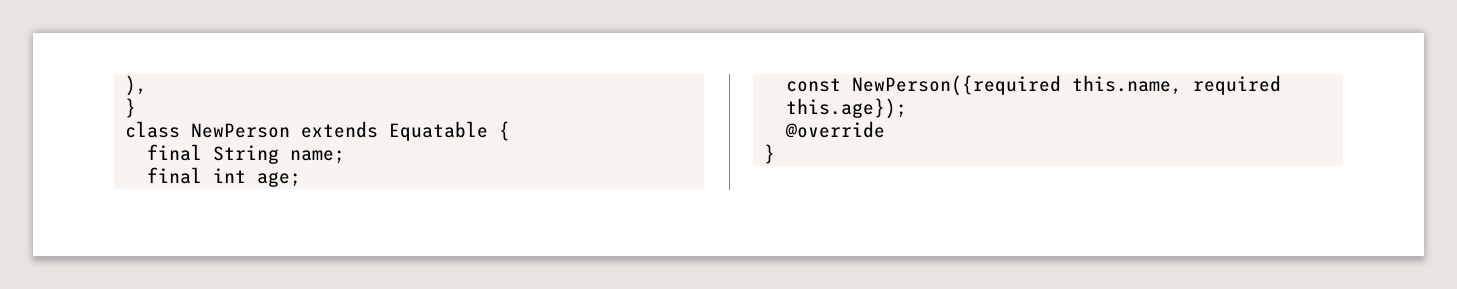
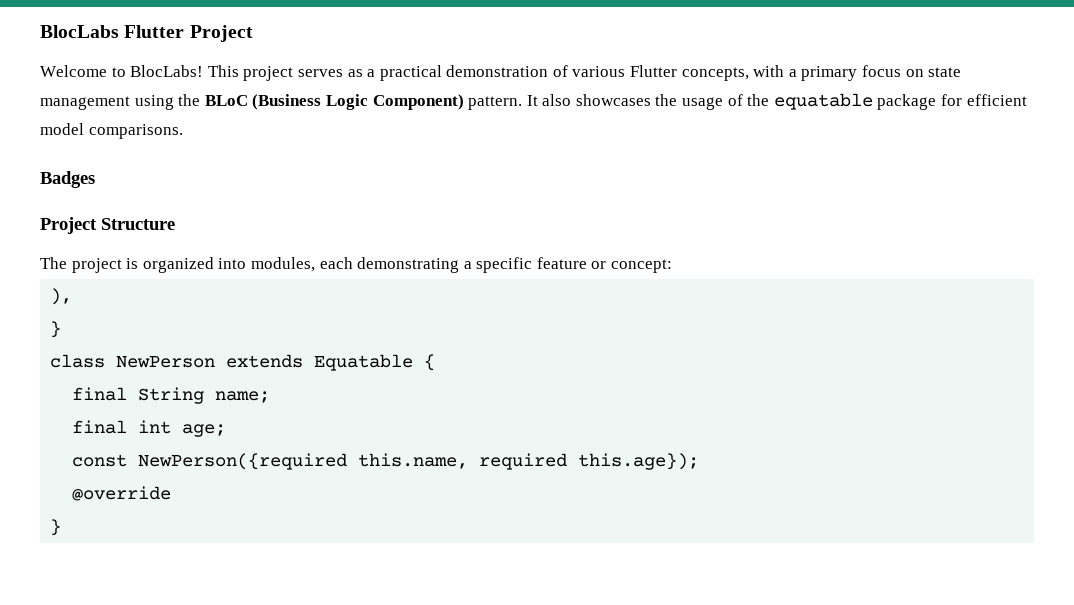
+ BlocLabs Flutter Project
+ Welcome to BlocLabs! This project serves as a practical demonstration of various Flutter concepts, with a primary focus on state management using the BLoC (Business Logic Component) pattern. It also showcases the usage of the equatable package for efficient model comparisons.
+ Badges
+ Project Structure
+ The project is organized into modules, each demonstrating a specific feature or concept:

